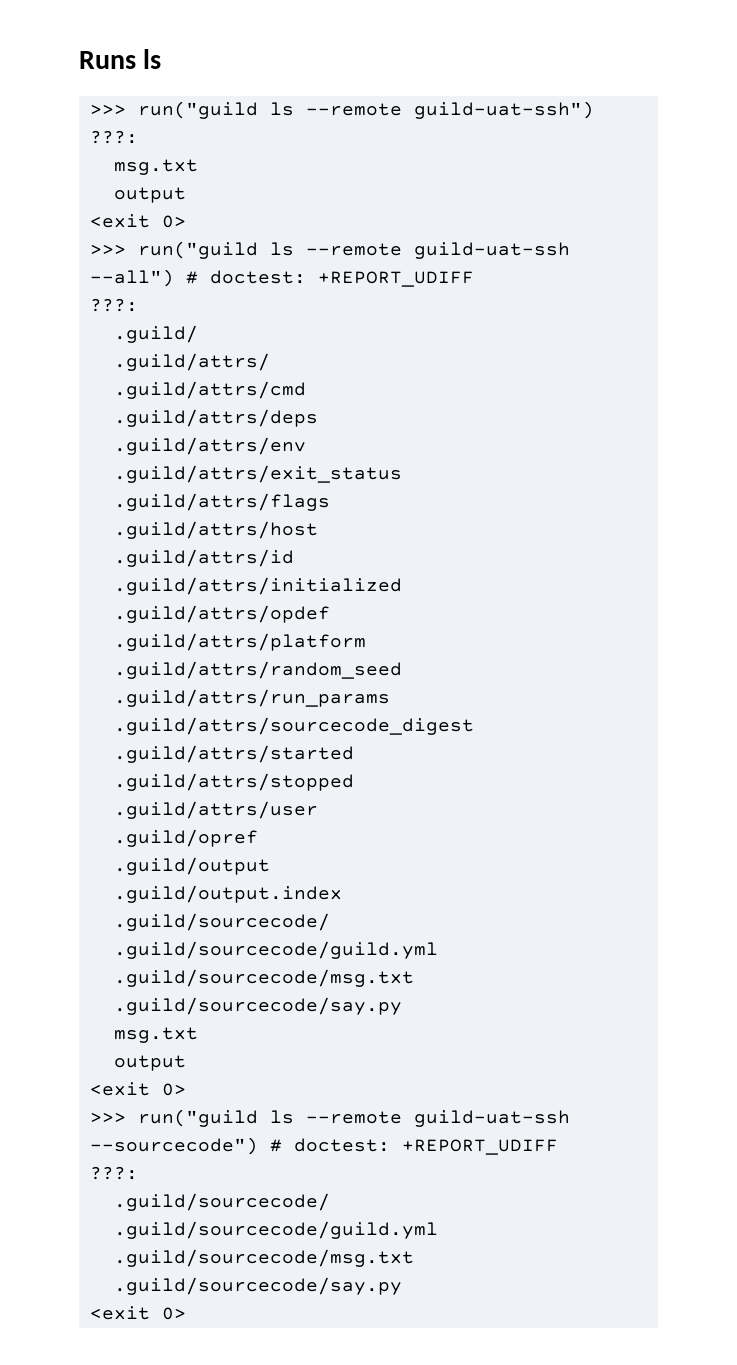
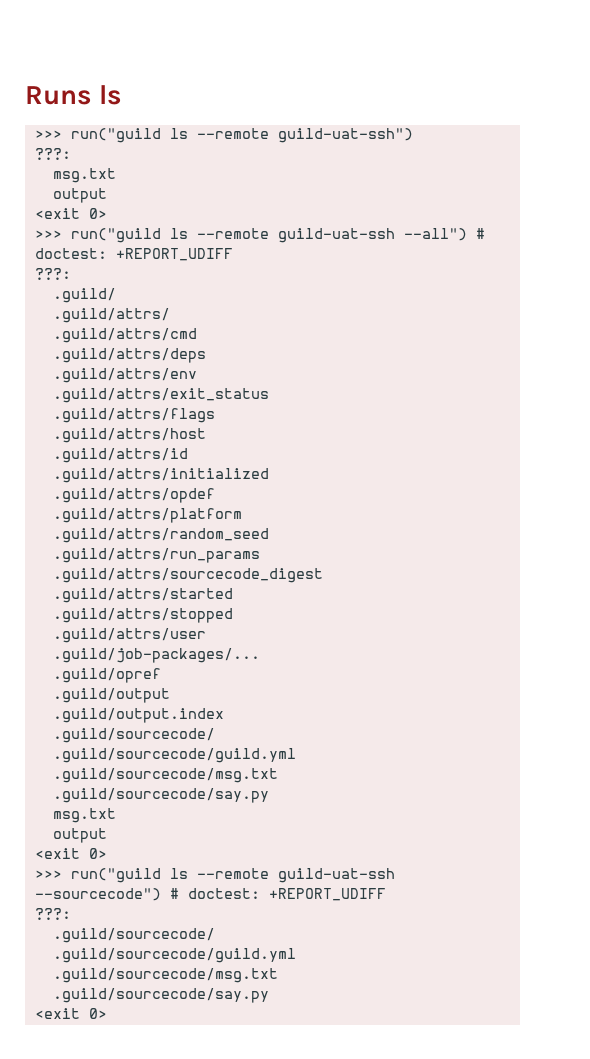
+ .guild/job-packages/...

